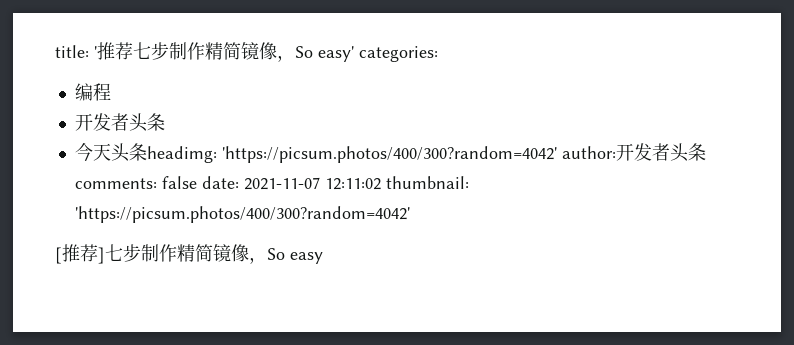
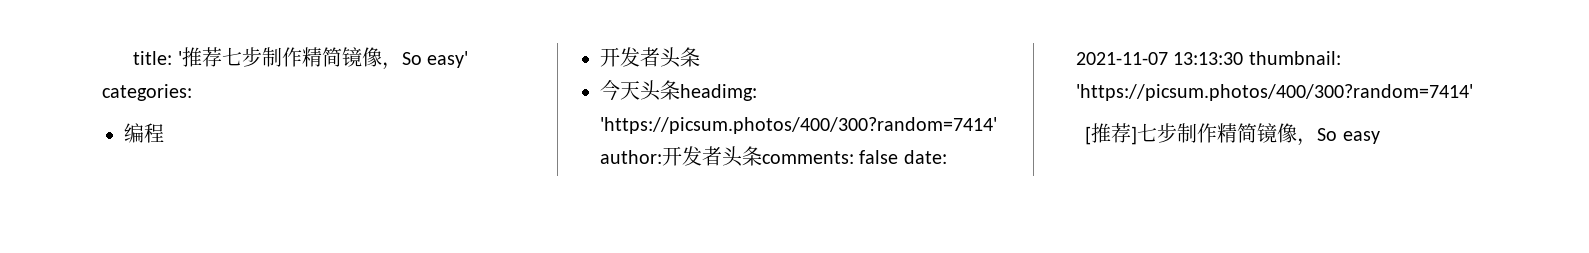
- 今天头条headimg: 'https://picsum.photos/400/300?random=4042' author:开发者头条comments: false date: 2021-11-07 12:11:02 thumbnail: 'https://picsum.photos/400/300?random=4042'
+ 今天头条headimg: 'https://picsum.photos/400/300?random=7414' author:开发者头条comments: false date: 2021-11-07 13:13:30 thumbnail: 'https://picsum.photos/400/300?random=7414'

